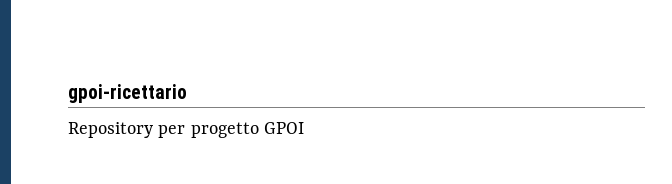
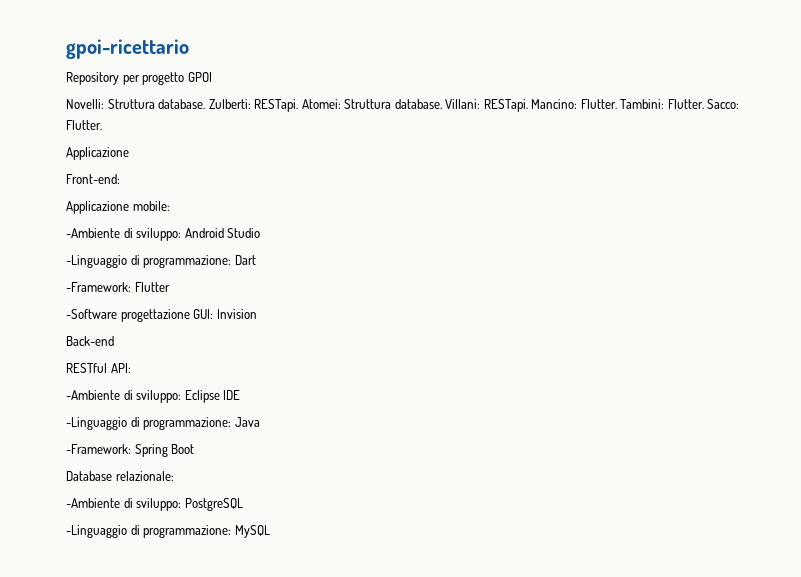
+ Novelli: Struttura database. Zulberti: RESTapi. Atomei: Struttura database. Villani: RESTapi. Mancino: Flutter. Tambini: Flutter. Sacco: Flutter.
+ Applicazione
+ Front-end:
+ Applicazione mobile:
+ -Ambiente di sviluppo: Android Studio
+ -Linguaggio di programmazione: Dart
+ -Framework: Flutter
+ -Software progettazione GUI: Invision
+ Back-end
+ RESTful API:
+ -Ambiente di sviluppo: Eclipse IDE
+ -Linguaggio di programmazione: Java
+ -Framework: Spring Boot
+ Database relazionale:
+ -Ambiente di sviluppo: PostgreSQL
+ -Linguaggio di programmazione: MySQL

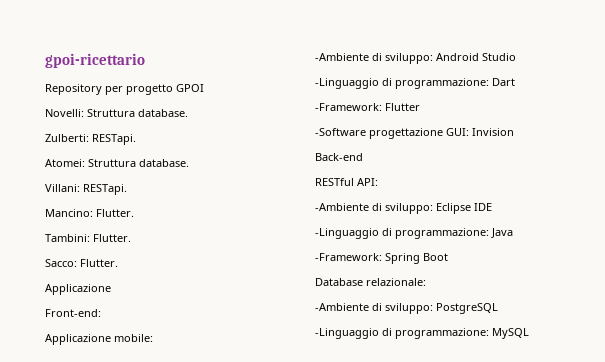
- Novelli: Struttura database. Zulberti: RESTapi. Atomei: Struttura database. Villani: RESTapi. Mancino: Flutter. Tambini: Flutter. Sacco: Flutter.
+ Novelli: Struttura database.
+ Zulberti: RESTapi.
+ Atomei: Struttura database.
+ Villani: RESTapi.
+ Mancino: Flutter.
+ Tambini: Flutter.
+ Sacco: Flutter.

